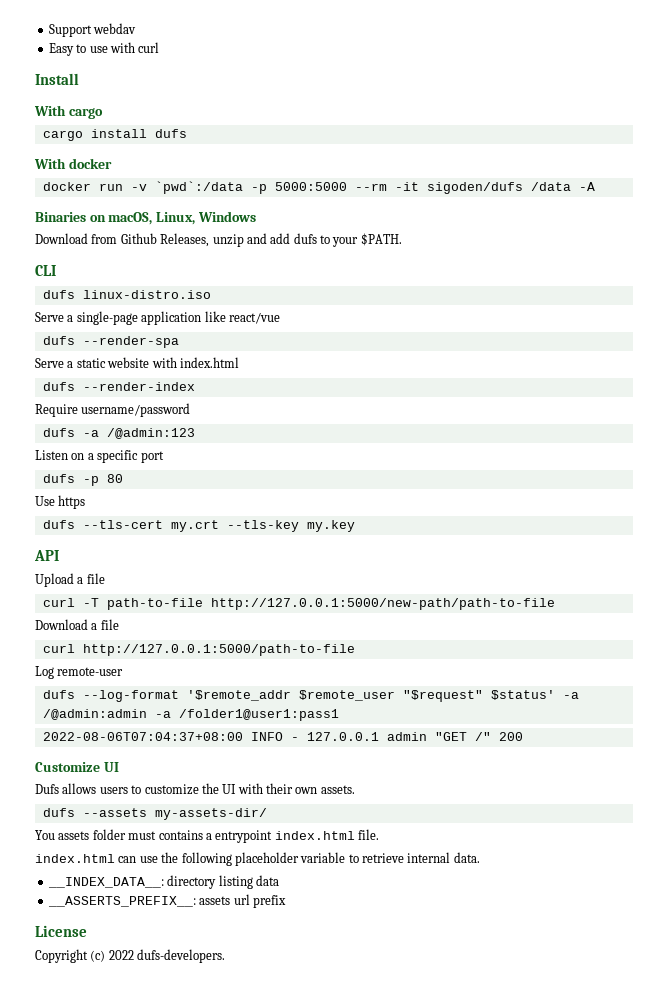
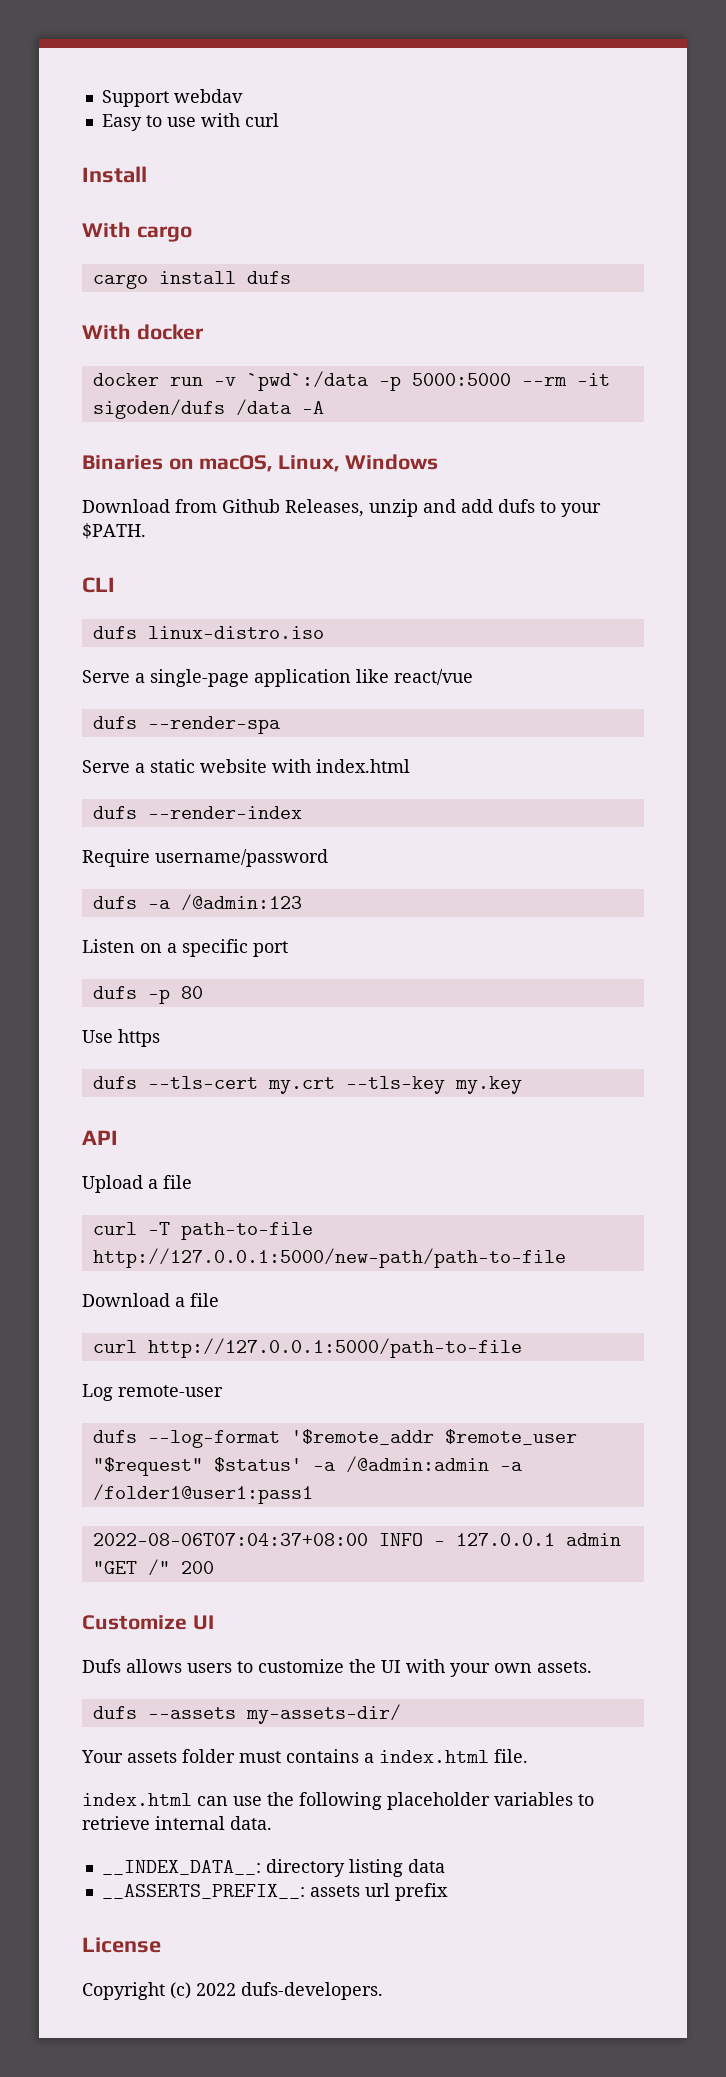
- Dufs allows users to customize the UI with their own assets.
+ Dufs allows users to customize the UI with your own assets.
- You assets folder must contains a entrypoint index.html file.
+ Your assets folder must contains a index.html file.
- index.html can use the following placeholder variable to retrieve internal data.
+ index.html can use the following placeholder variables to retrieve internal data.

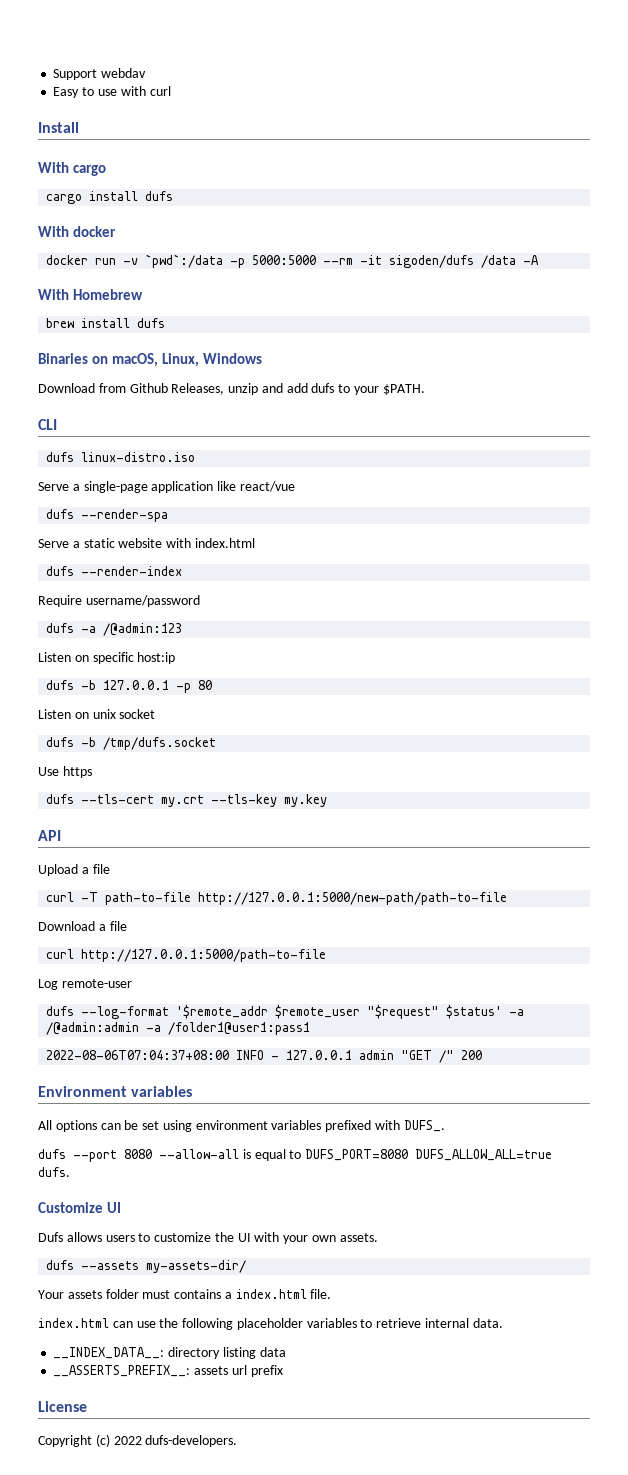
+ With Homebrew
+ brew install dufs
- Listen on a specific port
- dufs -p 80
+ Listen on specific host:ip
+ dufs -b 127.0.0.1 -p 80
+ Listen on unix socket
+ dufs -b /tmp/dufs.socket
+ Environment variables
+ All options can be set using environment variables prefixed with DUFS_.
+ dufs --port 8080 --allow-all is equal to DUFS_PORT=8080 DUFS_ALLOW_ALL=true dufs.

